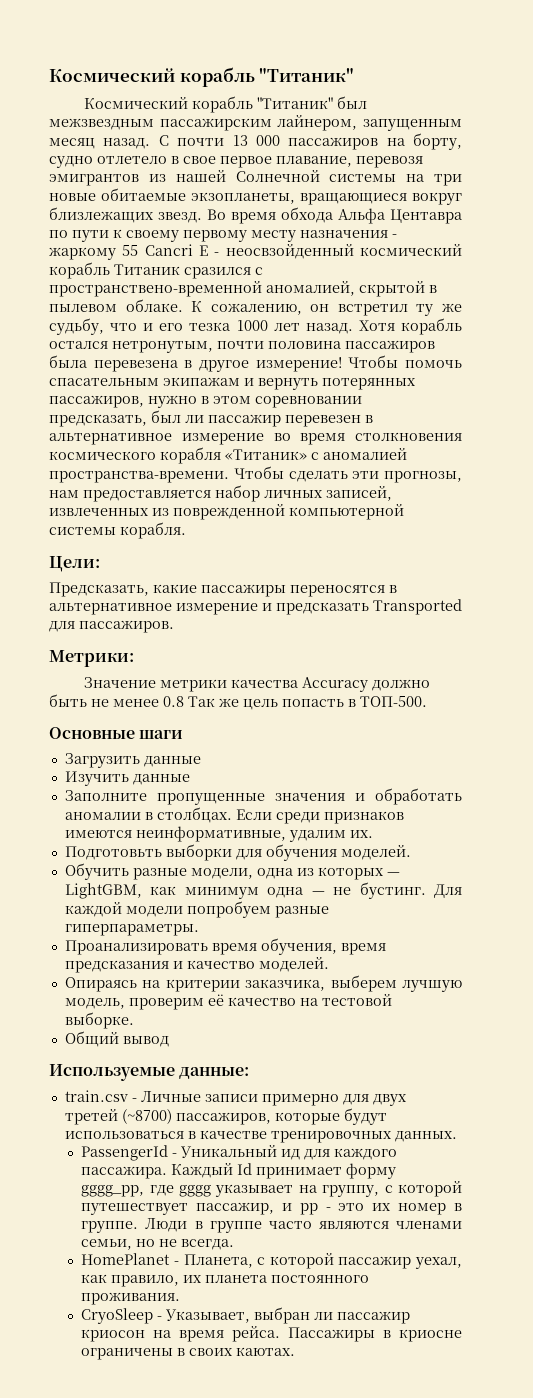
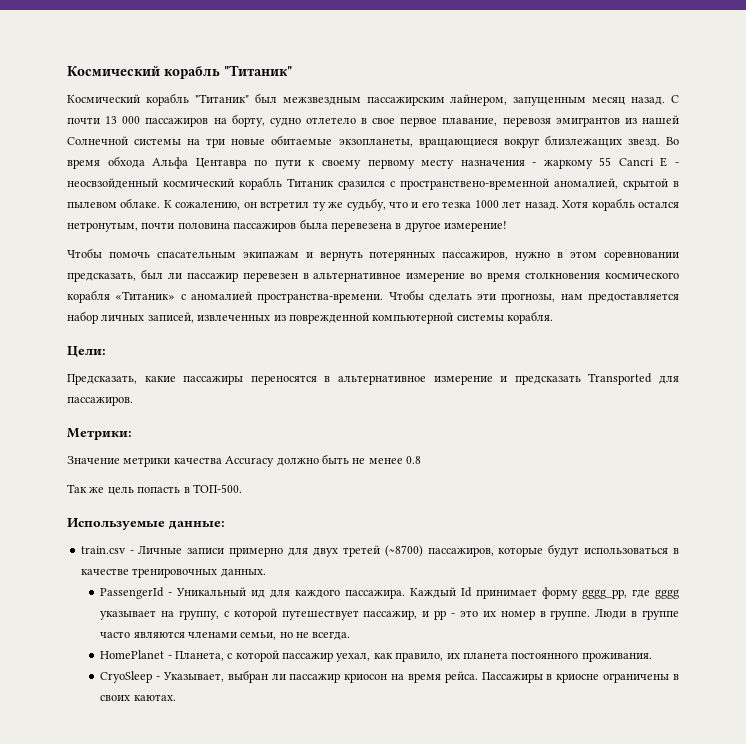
- Хотя корабль остался нетронутым, почти половина пассажиров была перевезена в другое измерение! Чтобы помочь спасательным экипажам и вернуть потерянных пассажиров, нужно в этом соревновании предсказать, был ли пассажир перевезен в альтернативное измерение во время столкновения космического корабля «Титаник» с аномалией пространства-времени.
+ Хотя корабль остался нетронутым, почти половина пассажиров была перевезена в другое измерение!
+ Чтобы помочь спасательным экипажам и вернуть потерянных пассажиров, нужно в этом соревновании предсказать, был ли пассажир перевезен в альтернативное измерение во время столкновения космического корабля «Титаник» с аномалией пространства-времени.
- Значение метрики качества Accuracy должно быть не менее 0.8 Так же цель попасть в ТОП-500.
+ Значение метрики качества Accuracy должно быть не менее 0.8
+ Так же цель попасть в ТОП-500.
- Основные шаги
- Загрузить данные
- Изучить данные
- Заполните пропущенные значения и обработать аномалии в столбцах. Если среди признаков имеются неинформативные, удалим их.
- Подготовьть выборки для обучения моделей.
- Обучить разные модели, одна из которых — LightGBM, как минимум одна — не бустинг. Для каждой модели попробуем разные гиперпараметры.
- Проанализировать время обучения, время предсказания и качество моделей.
- Опираясь на критерии заказчика, выберем лучшую модель, проверим её качество на тестовой выборке.
- Общий вывод

